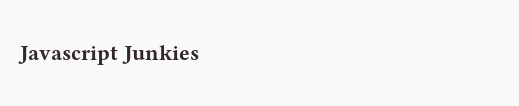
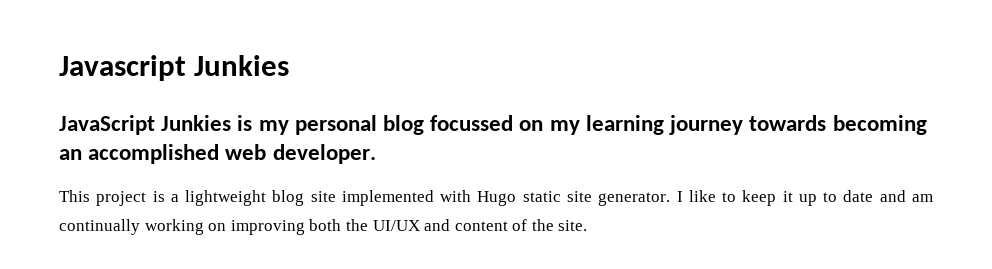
+ JavaScript Junkies is my personal blog focussed on my learning journey towards becoming an accomplished web developer.
+ This project is a lightweight blog site implemented with Hugo static site generator. I like to keep it up to date and am continually working on improving both the UI/UX and content of the site.

